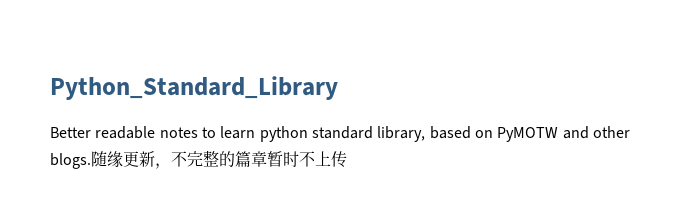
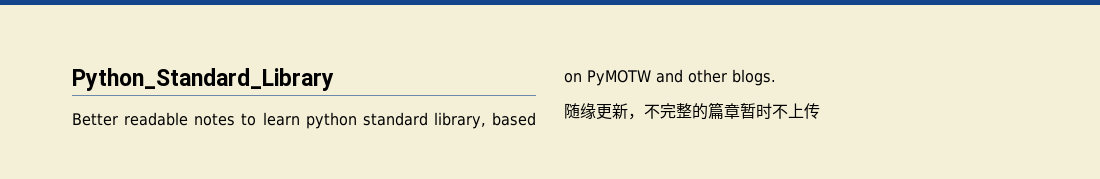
- Better readable notes to learn python standard library, based on PyMOTW and other blogs.随缘更新，不完整的篇章暂时不上传
+ Better readable notes to learn python standard library, based on PyMOTW and other blogs.
+ 随缘更新，不完整的篇章暂时不上传

